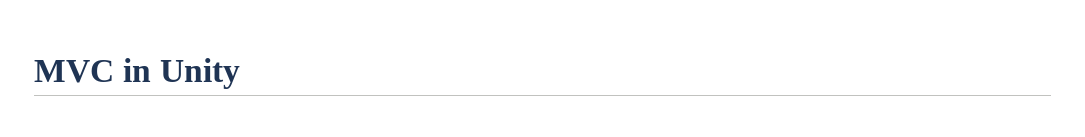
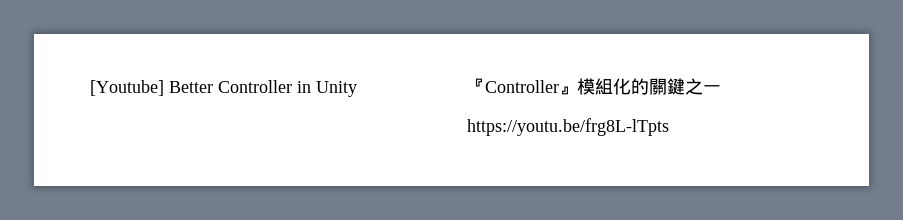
- MVC in Unity
+ [Youtube] Better Controller in Unity『Controller』模組化的關鍵之一
+ https://youtu.be/frg8L-lTpts

